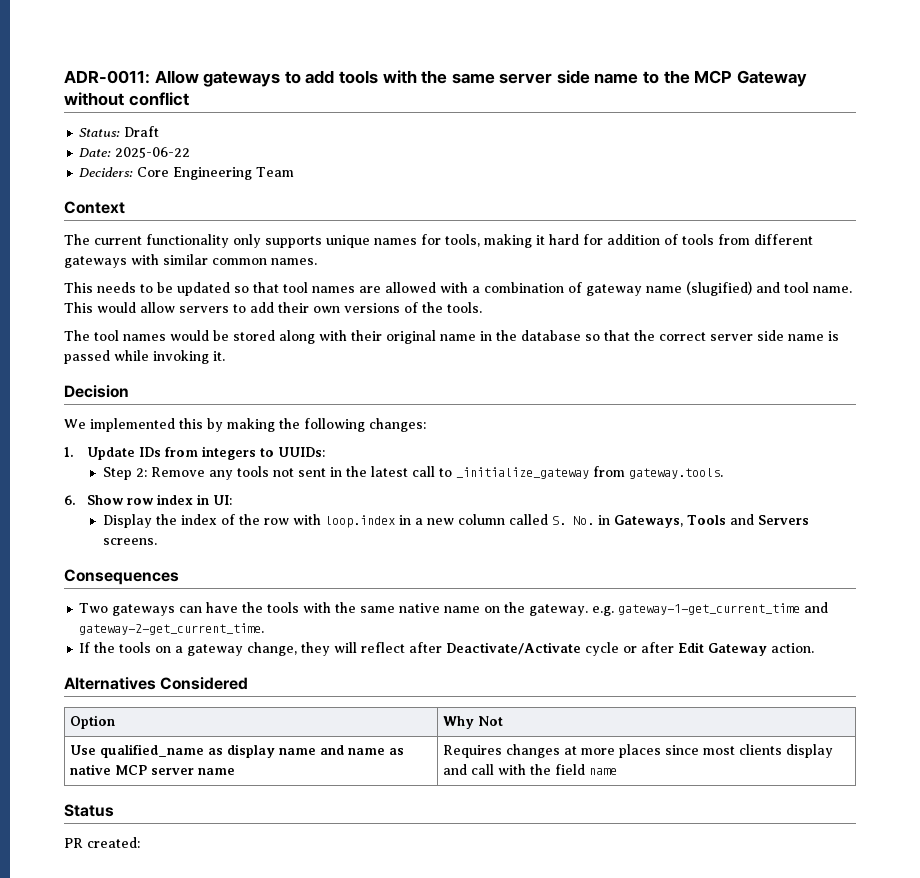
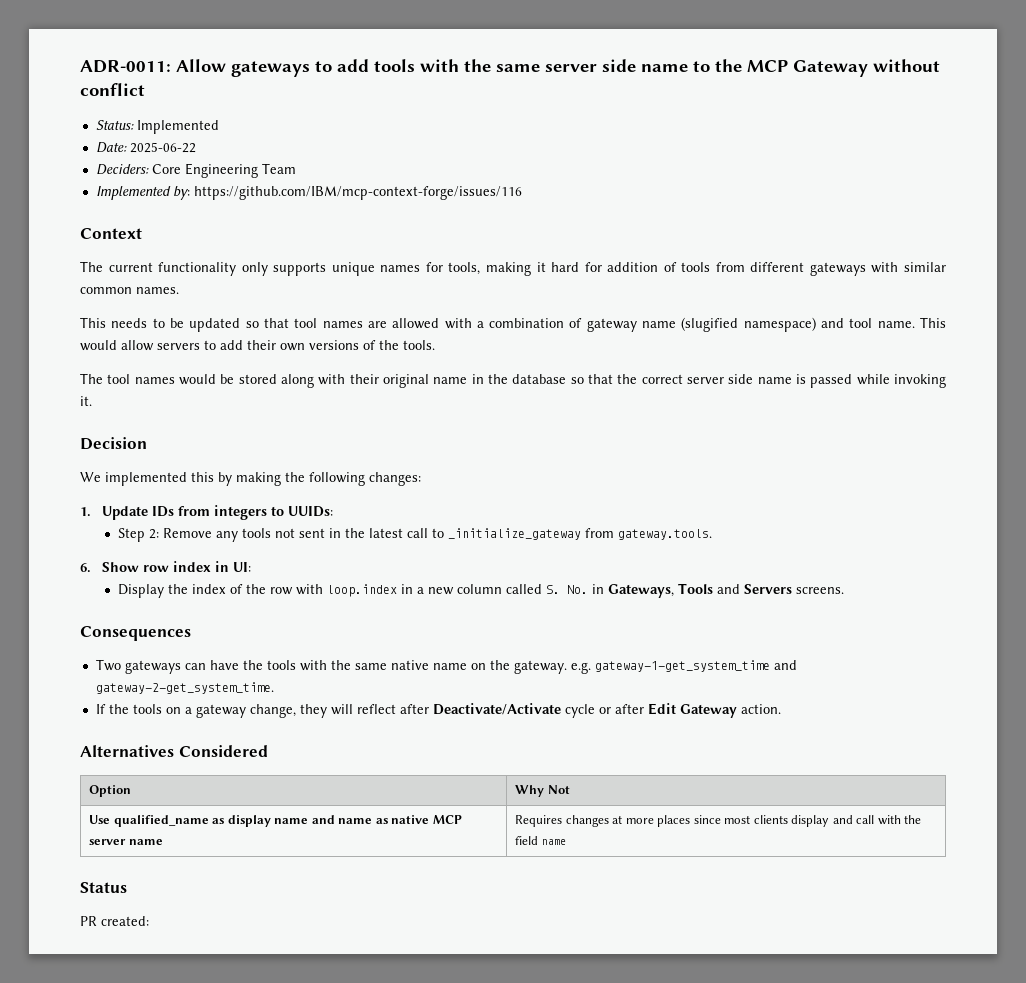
- Status: Draft
+ Status: Implemented
+ Implemented by: https://github.com/IBM/mcp-context-forge/issues/116
- This needs to be updated so that tool names are allowed with a combination of gateway name (slugified) and tool name.
+ This needs to be updated so that tool names are allowed with a combination of gateway name (slugified namespace) and tool name.
- Two gateways can have the tools with the same native name on the gateway. e.g. gateway-1-get_current_time and gateway-2-get_current_time.
+ Two gateways can have the tools with the same native name on the gateway. e.g. gateway-1-get_system_time and gateway-2-get_system_time.

